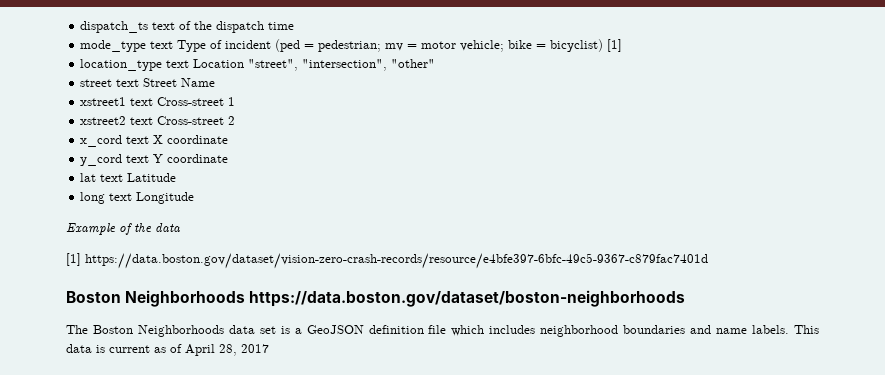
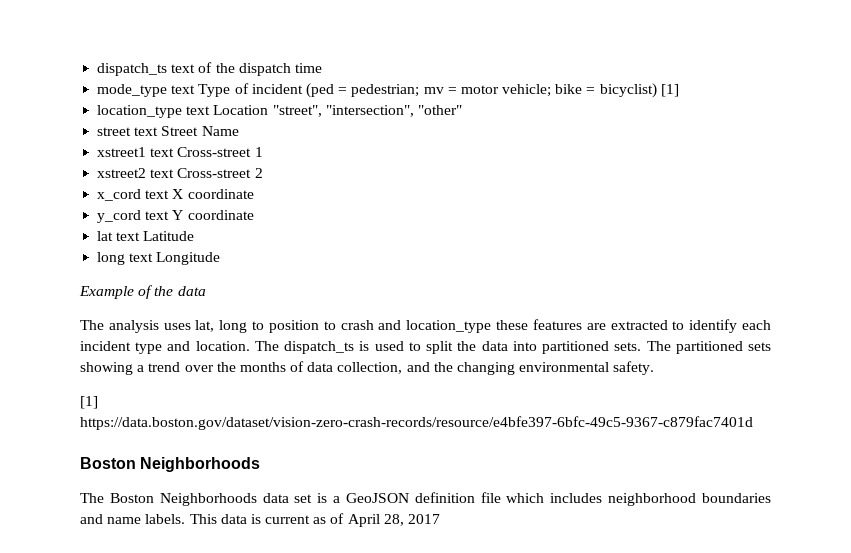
+ The analysis uses lat, long to position to crash and location_type these features are extracted to identify each incident type and location. The dispatch_ts is used to split the data into partitioned sets. The partitioned sets showing a trend over the months of data collection, and the changing environmental safety.
  [1] https://data.boston.gov/dataset/vision-zero-crash-records/resource/e4bfe397-6bfc-49c5-9367-c879fac7401d
- Boston Neighborhoods https://data.boston.gov/dataset/boston-neighborhoods
+ Boston Neighborhoods

